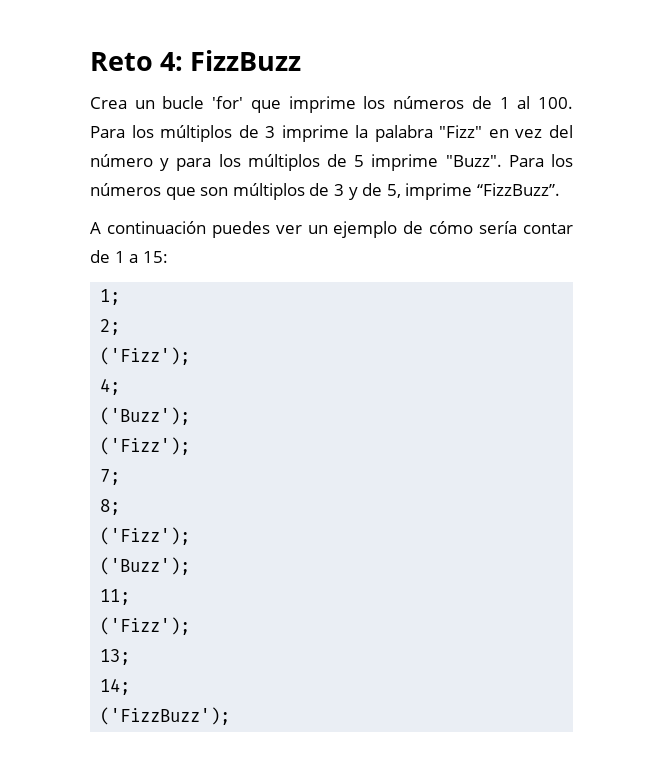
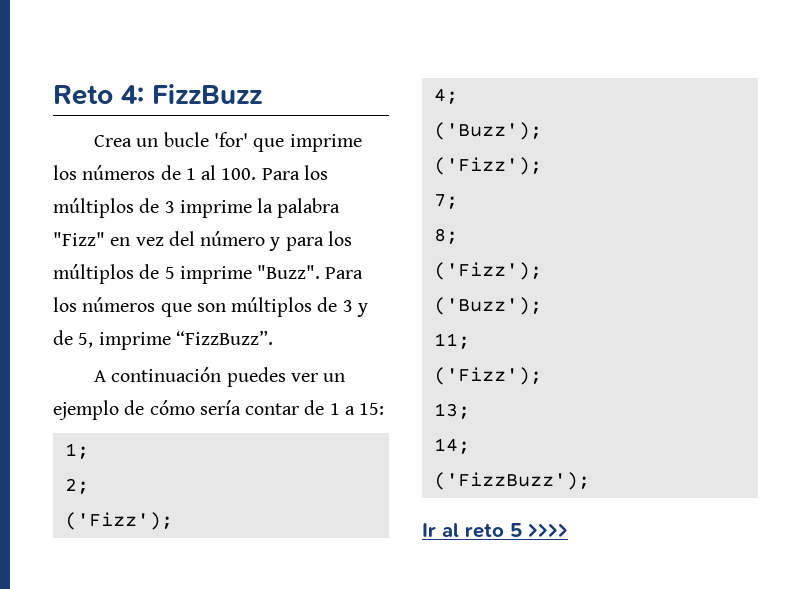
+ Ir al reto 5 >>>>

